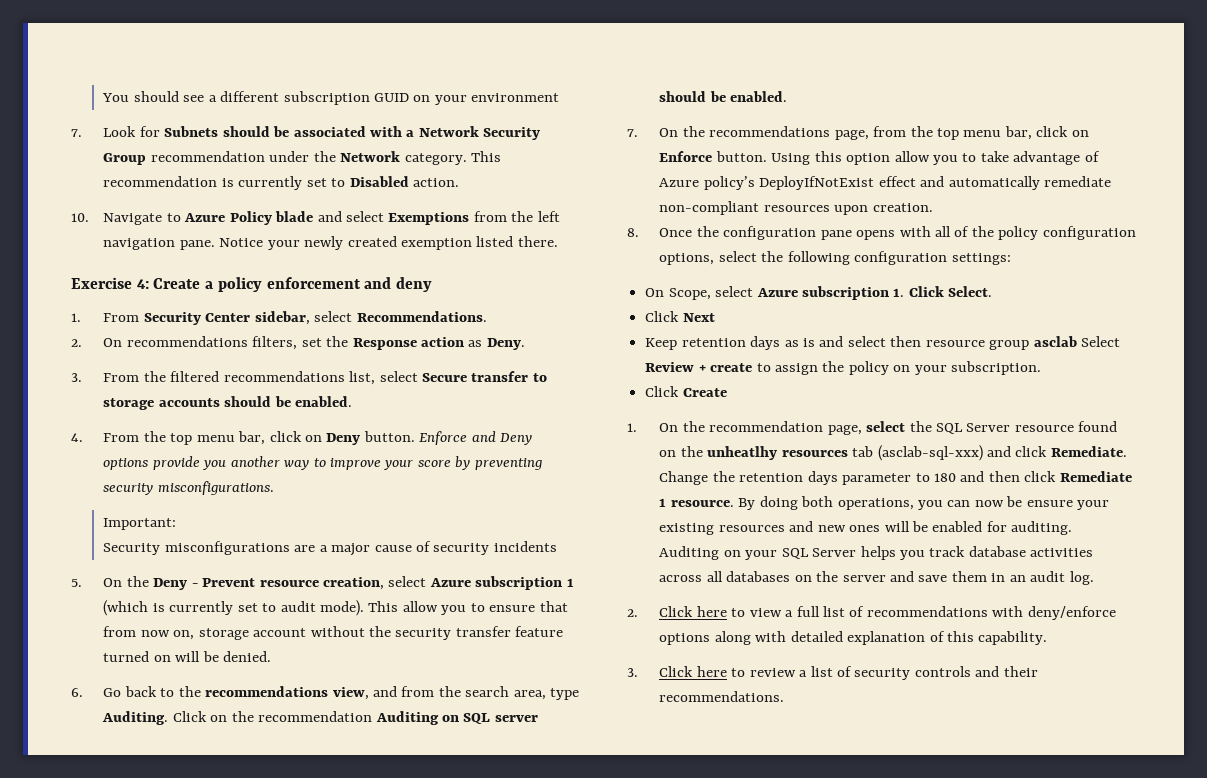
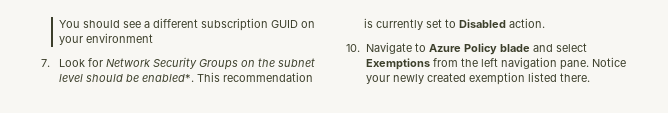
- 7. Look for Subnets should be associated with a Network Security Group recommendation under the Network category.
+ 7. Look for Network Security Groups on the subnet level should be enabled*.
- Exercise 4: Create a policy enforcement and deny
- 1. From Security Center sidebar, select Recommendations.
- 2. On recommendations filters, set the Response action as Deny.
- 3. From the filtered recommendations list, select Secure transfer to storage accounts should be enabled.
- 4. From the top menu bar, click on Deny button. Enforce and Deny options provide you another way to improve your score by preventing security misconfigurations.
- Important:
- Security misconfigurations are a major cause of security incidents
- 5. On the Deny - Prevent resource creation, select Azure subscription 1 (which is currently set to audit mode). This allow you to ensure that from now on, storage account without the security transfer feature turned on will be denied.
- 6. Go back to the recommendations view, and from the search area, type Auditing. Click on the recommendation Auditing on SQL server should be enabled.
- 7. On the recommendations page, from the top menu bar, click on Enforce button. Using this option allow you to take advantage of Azure policy’s DeployIfNotExist effect and automatically remediate non-compliant resources upon creation.
- 8. Once the configuration pane opens with all of the policy configuration options, select the following configuration settings:
- On Scope, select Azure subscription 1. Click Select.
- Click Next
- Keep retention days as is and select then resource group asclab Select Review + create to assign the policy on your subscription.
- Click Create
- 1. On the recommendation page, select the SQL Server resource found on the unheatlhy resources tab (asclab-sql-xxx) and click Remediate. Change the retention days parameter to 180 and then click Remediate 1 resource. By doing both operations, you can now be ensure your existing resources and new ones will be enabled for auditing. Auditing on your SQL Server helps you track database activities across all databases on the server and save them in an audit log.
- 2. Click here to view a full list of recommendations with deny/enforce options along with detailed explanation of this capability.
- 3. Click here to review a list of security controls and their recommendations.

